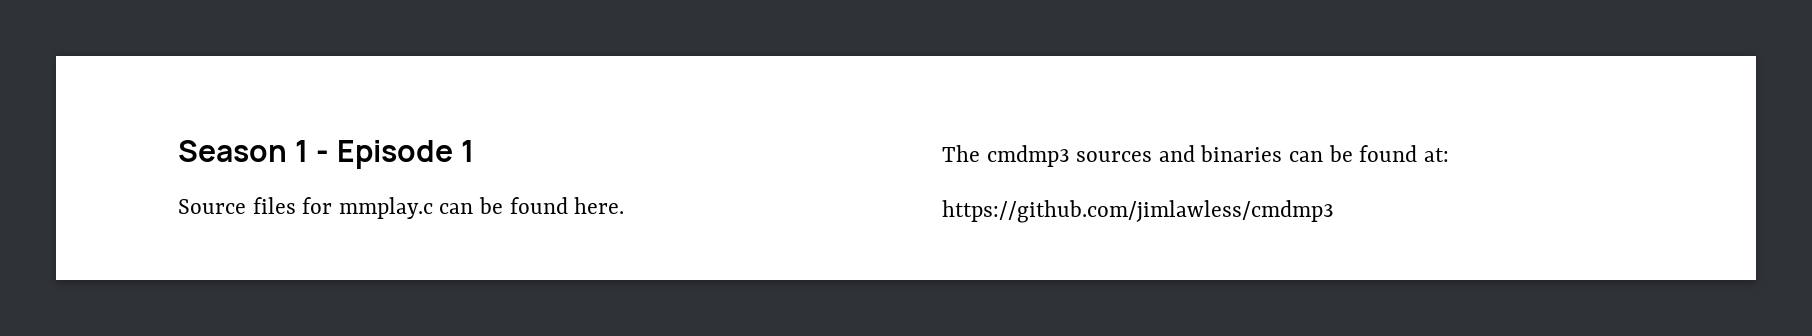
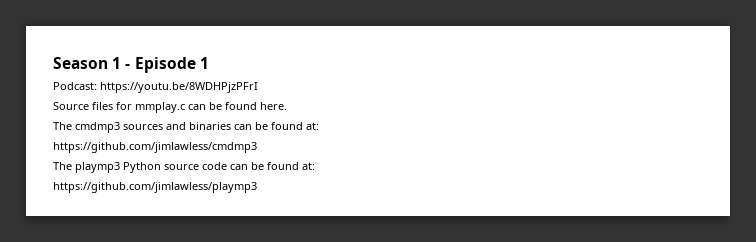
+ Podcast: https://youtu.be/8WDHPjzPFrI
+ The playmp3 Python source code can be found at:
+ https://github.com/jimlawless/playmp3

